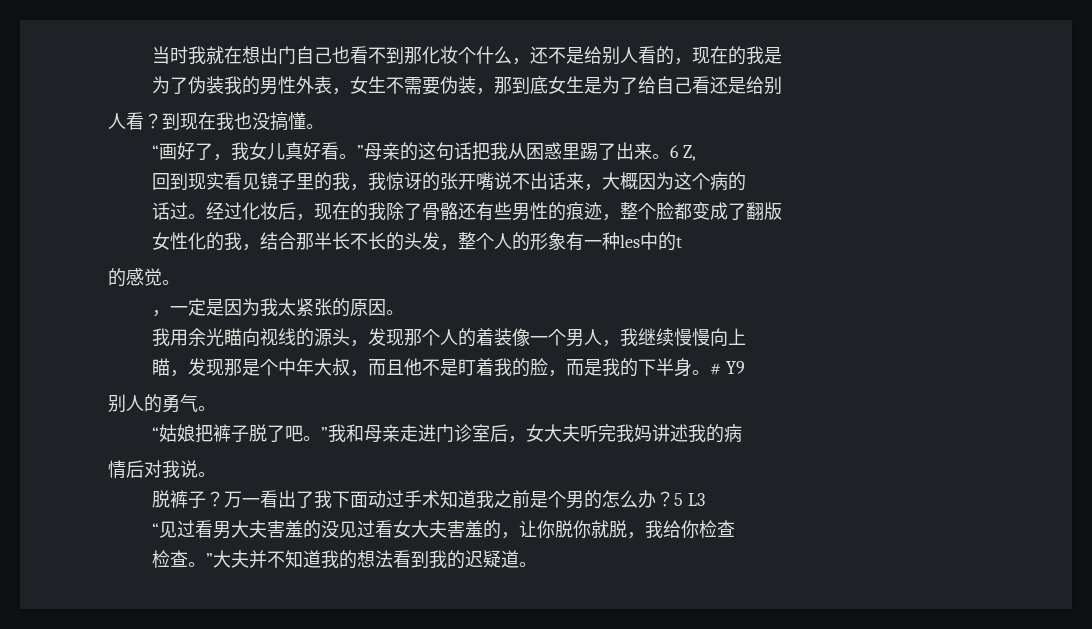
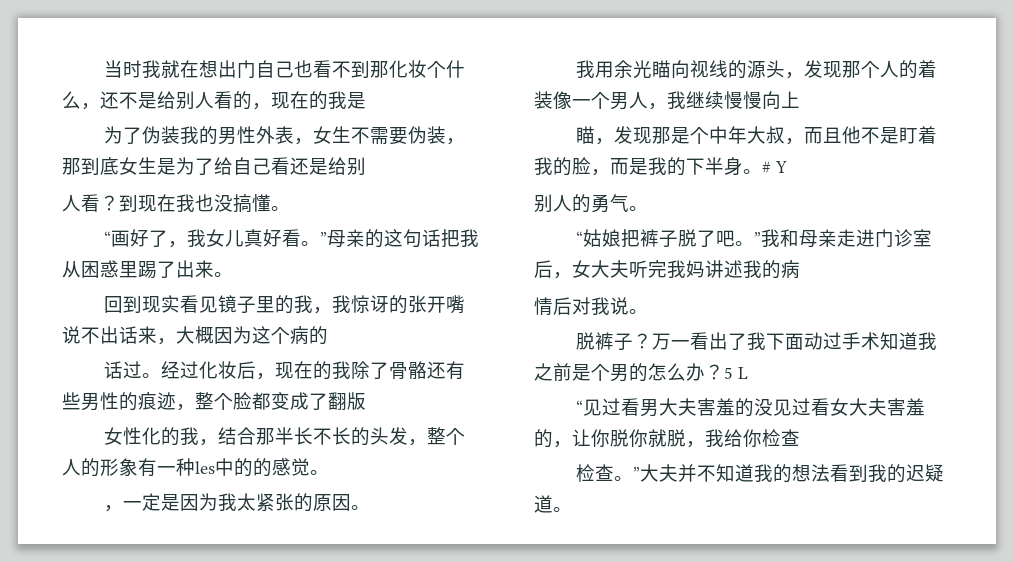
- 6 Z,
- 女性化的我，结合那半长不长的头发，整个人的形象有一种les中的t
- 的感觉。
+ 女性化的我，结合那半长不长的头发，整个人的形象有一种les中的的感觉。
- # Y9
+ # Y
- 5 L3
+ 5 L

